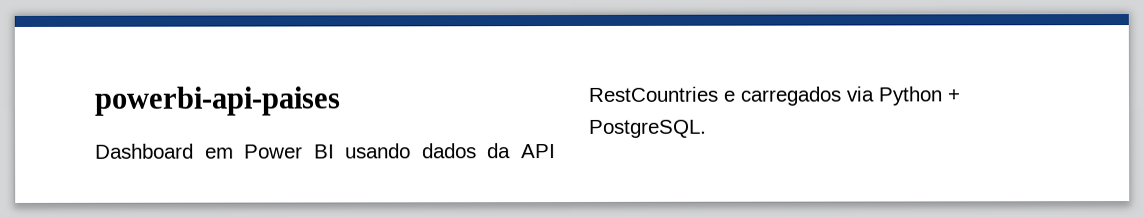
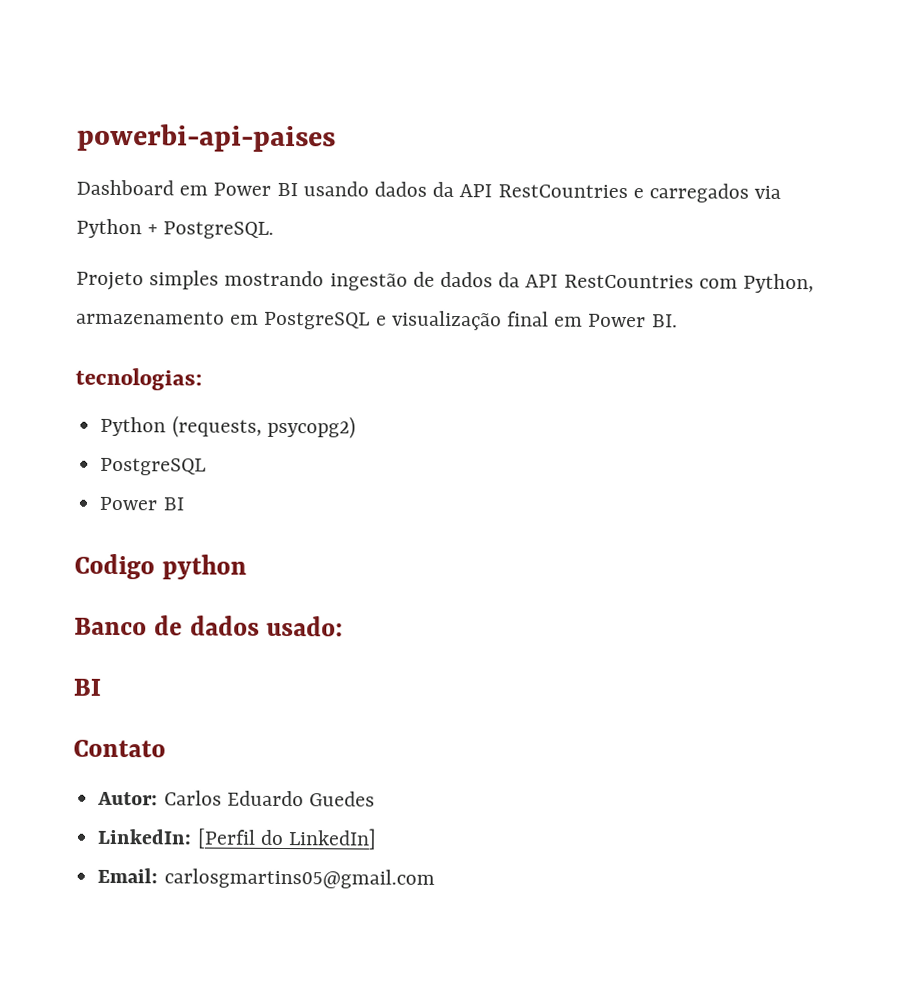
+ Projeto simples mostrando ingestão de dados da API RestCountries com Python, armazenamento em PostgreSQL e visualização final em Power BI.
+ tecnologias:
+ Python (requests, psycopg2)
+ PostgreSQL
+ Power BI
+ Codigo python
+ Banco de dados usado:
+ BI
+ Contato
+ Autor: Carlos Eduardo Guedes
+ LinkedIn: [Perfil do LinkedIn]
+ Email: carlosgmartins05@gmail.com

